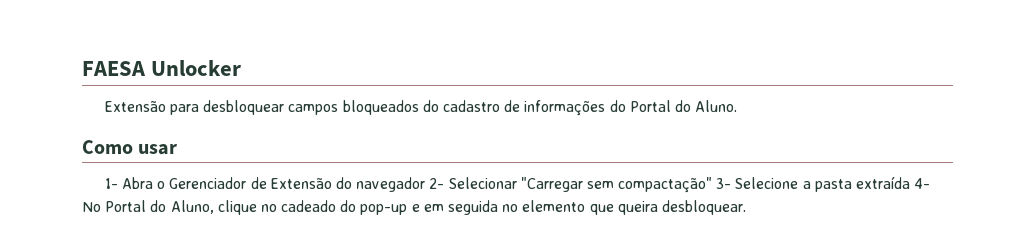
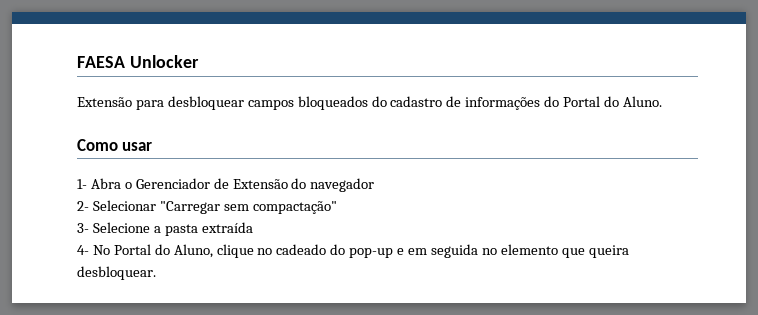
- 1- Abra o Gerenciador de Extensão do navegador 2- Selecionar "Carregar sem compactação" 3- Selecione a pasta extraída 4- No Portal do Aluno, clique no cadeado do pop-up e em seguida no elemento que queira desbloquear.
+ 1- Abra o Gerenciador de Extensão do navegador
+ 2- Selecionar "Carregar sem compactação"
+ 3- Selecione a pasta extraída
+ 4- No Portal do Aluno, clique no cadeado do pop-up e em seguida no elemento que queira desbloquear.

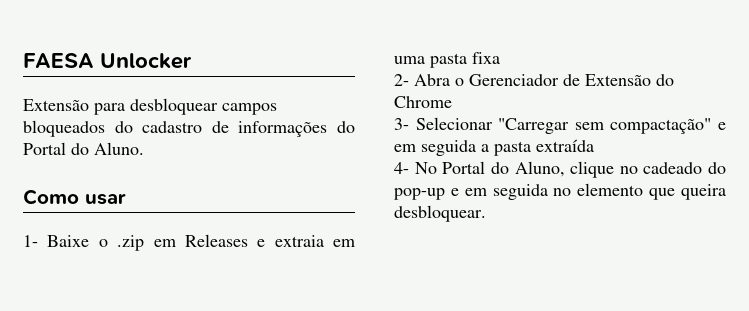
- 1- Abra o Gerenciador de Extensão do navegador
- 2- Selecionar "Carregar sem compactação"
- 3- Selecione a pasta extraída
+ 1- Baixe o .zip em Releases e extraia em uma pasta fixa
+ 2- Abra o Gerenciador de Extensão do Chrome
+ 3- Selecionar "Carregar sem compactação" e em seguida a pasta extraída

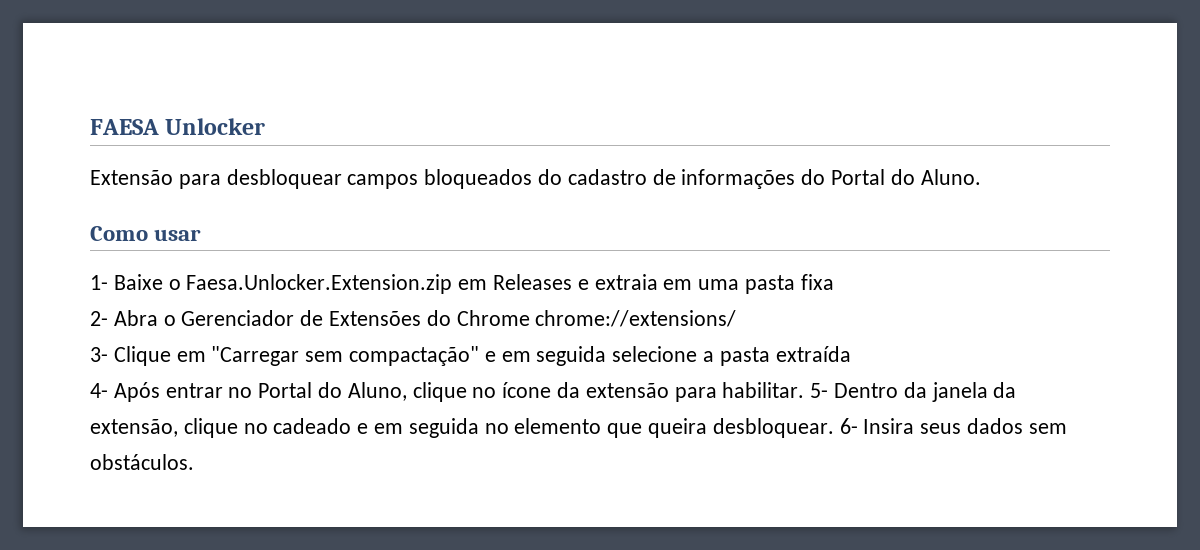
- 1- Baixe o .zip em Releases e extraia em uma pasta fixa
+ 1- Baixe o Faesa.Unlocker.Extension.zip em Releases e extraia em uma pasta fixa
- 2- Abra o Gerenciador de Extensão do Chrome
+ 2- Abra o Gerenciador de Extensões do Chrome chrome://extensions/
- 3- Selecionar "Carregar sem compactação" e em seguida a pasta extraída
+ 3- Clique em "Carregar sem compactação" e em seguida selecione a pasta extraída
- 4- No Portal do Aluno, clique no cadeado do pop-up e em seguida no elemento que queira desbloquear.
+ 4- Após entrar no Portal do Aluno, clique no ícone da extensão para habilitar. 5- Dentro da janela da extensão, clique no cadeado e em seguida no elemento que queira desbloquear.
+ 6- Insira seus dados sem obstáculos.

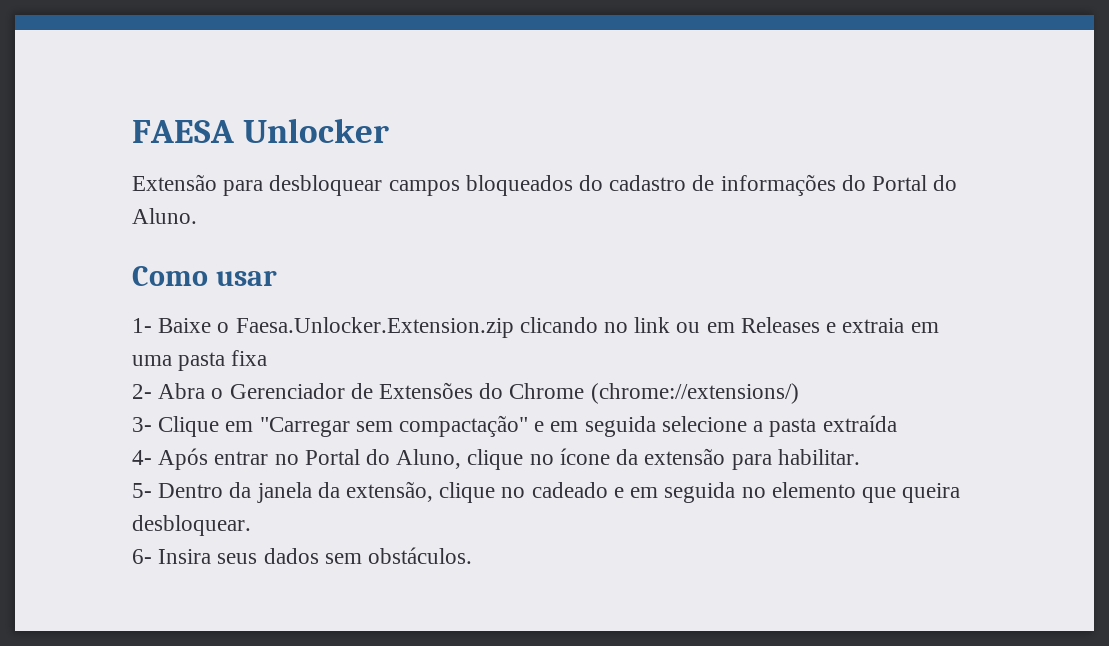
- 1- Baixe o Faesa.Unlocker.Extension.zip em Releases e extraia em uma pasta fixa
+ 1- Baixe o Faesa.Unlocker.Extension.zip clicando no link ou em Releases e extraia em uma pasta fixa
- 2- Abra o Gerenciador de Extensões do Chrome chrome://extensions/
+ 2- Abra o Gerenciador de Extensões do Chrome (chrome://extensions/)
- 4- Após entrar no Portal do Aluno, clique no ícone da extensão para habilitar. 5- Dentro da janela da extensão, clique no cadeado e em seguida no elemento que queira desbloquear. 6- Insira seus dados sem obstáculos.
+ 4- Após entrar no Portal do Aluno, clique no ícone da extensão para habilitar.
+ 5- Dentro da janela da extensão, clique no cadeado e em seguida no elemento que queira desbloquear.
+ 6- Insira seus dados sem obstáculos.

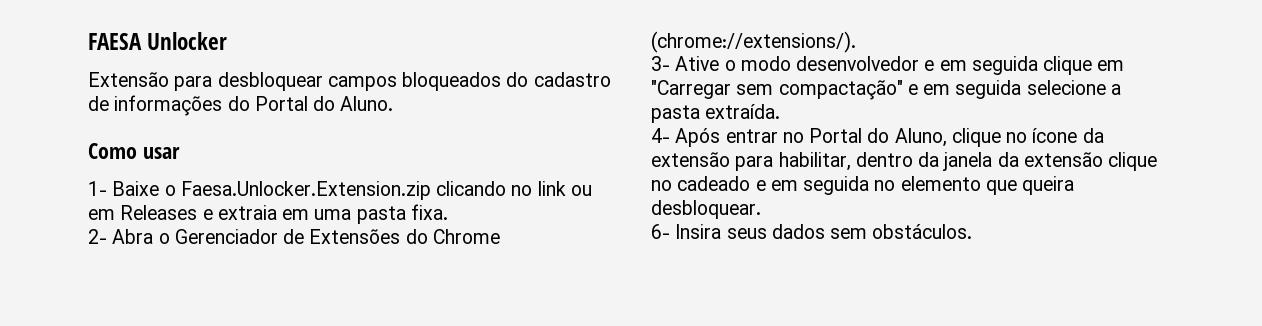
- 1- Baixe o Faesa.Unlocker.Extension.zip clicando no link ou em Releases e extraia em uma pasta fixa
+ 1- Baixe o Faesa.Unlocker.Extension.zip clicando no link ou em Releases e extraia em uma pasta fixa.
- 2- Abra o Gerenciador de Extensões do Chrome (chrome://extensions/)
+ 2- Abra o Gerenciador de Extensões do Chrome (chrome://extensions/).
- 3- Clique em "Carregar sem compactação" e em seguida selecione a pasta extraída
+ 3- Ative o modo desenvolvedor e em seguida clique em "Carregar sem compactação" e em seguida selecione a pasta extraída.
- 4- Após entrar no Portal do Aluno, clique no ícone da extensão para habilitar.
- 5- Dentro da janela da extensão, clique no cadeado e em seguida no elemento que queira desbloquear.
+ 4- Após entrar no Portal do Aluno, clique no ícone da extensão para habilitar, dentro da janela da extensão clique no cadeado e em seguida no elemento que queira desbloquear.

